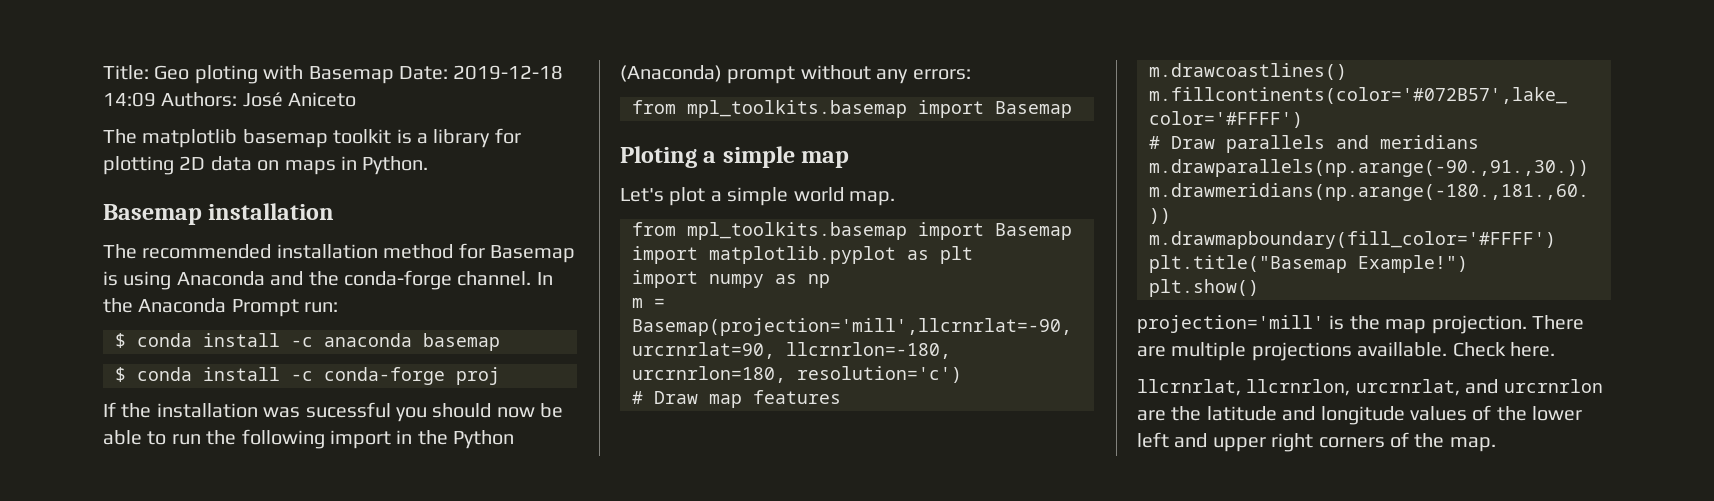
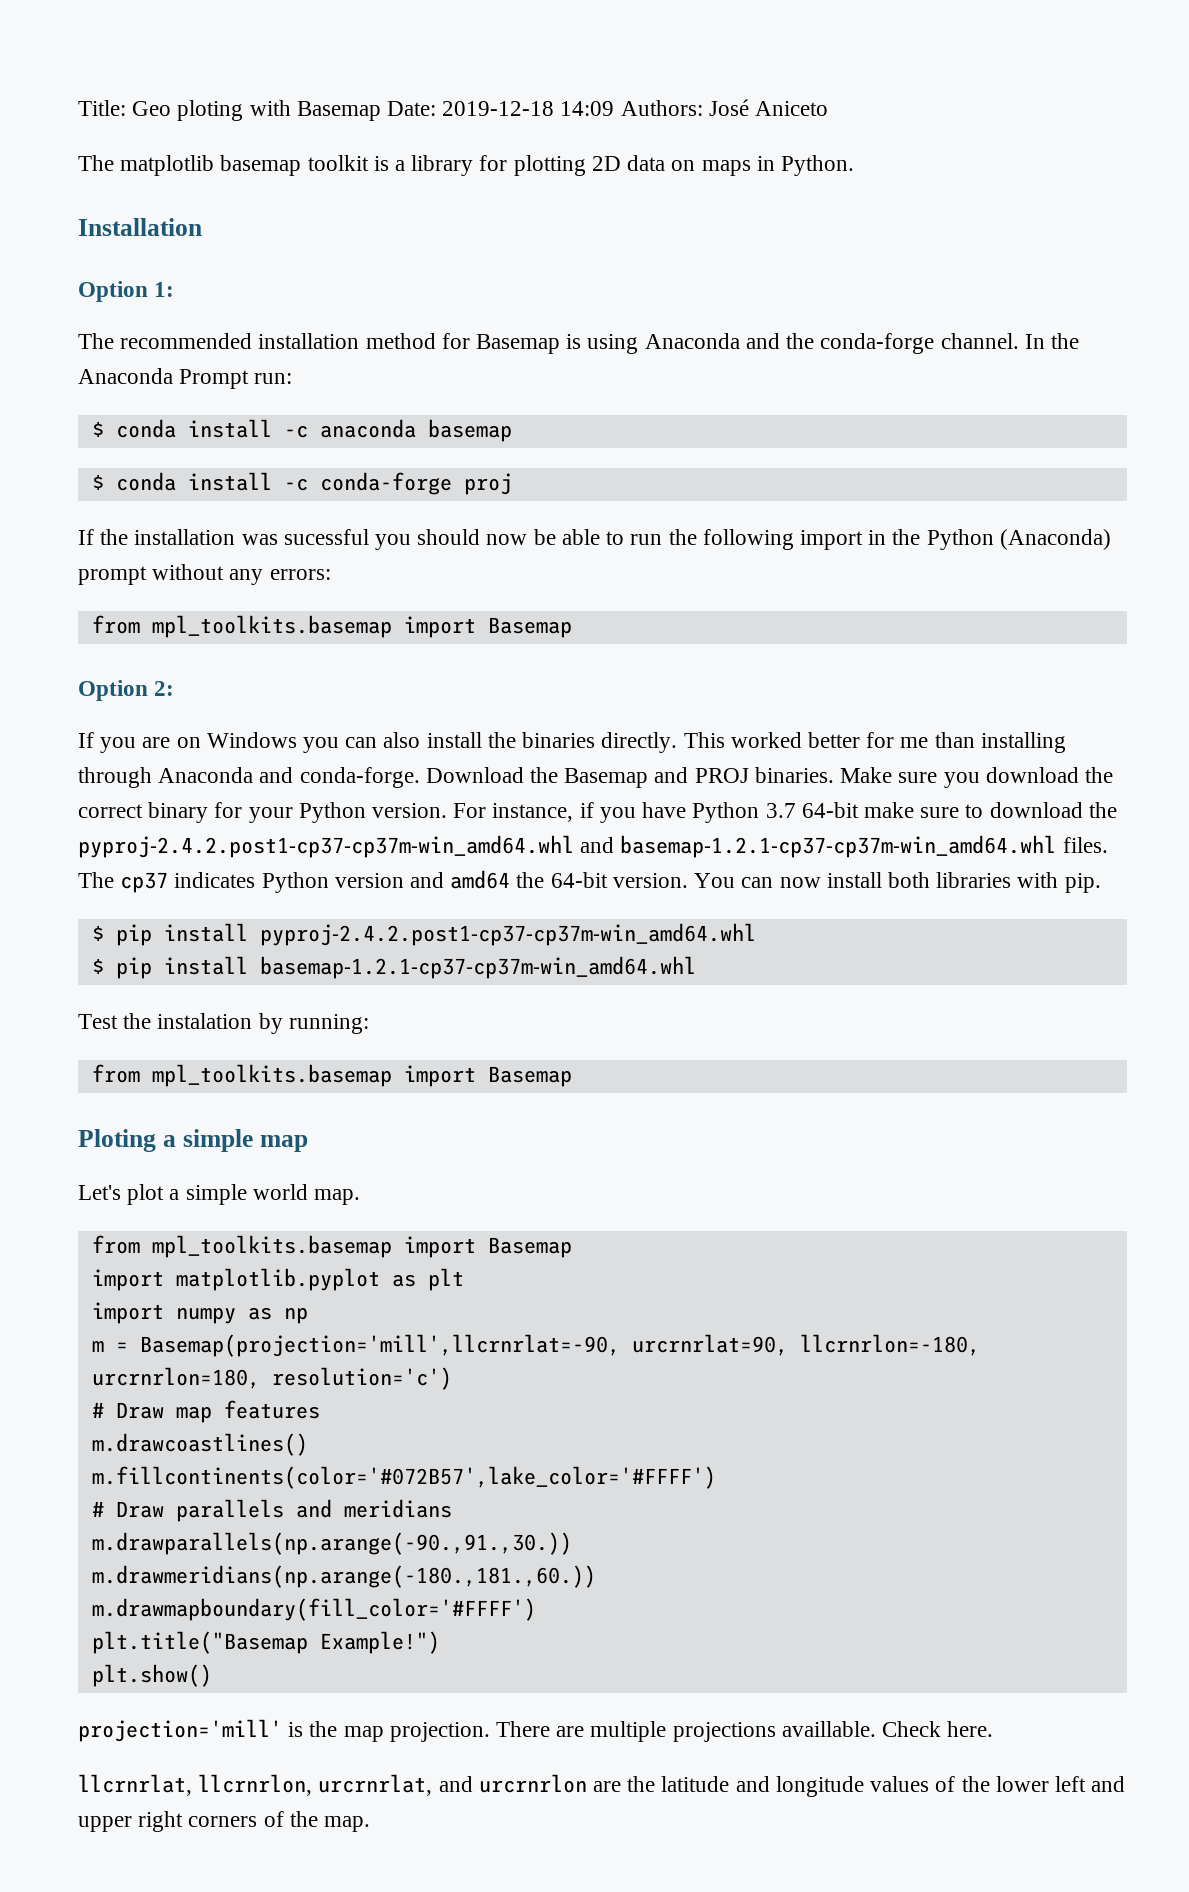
- Basemap installation
+ Installation
+ Option 1:
+ Option 2:
+ If you are on Windows you can also install the binaries directly. This worked better for me than installing through Anaconda and conda-forge. Download the Basemap and PROJ binaries. Make sure you download the correct binary for your Python version. For instance, if you have Python 3.7 64-bit make sure to download the pyproj‑2.4.2.post1‑cp37‑cp37m‑win_amd64.whl and basemap‑1.2.1‑cp37‑cp37m‑win_amd64.whl files. The cp37 indicates Python version and amd64 the 64-bit version. You can now install both libraries with pip.
+ $ pip install pyproj‑2.4.2.post1‑cp37‑cp37m‑win_amd64.whl
+ $ pip install basemap‑1.2.1‑cp37‑cp37m‑win_amd64.whl
+ Test the instalation by running:
+ from mpl_toolkits.basemap import Basemap

